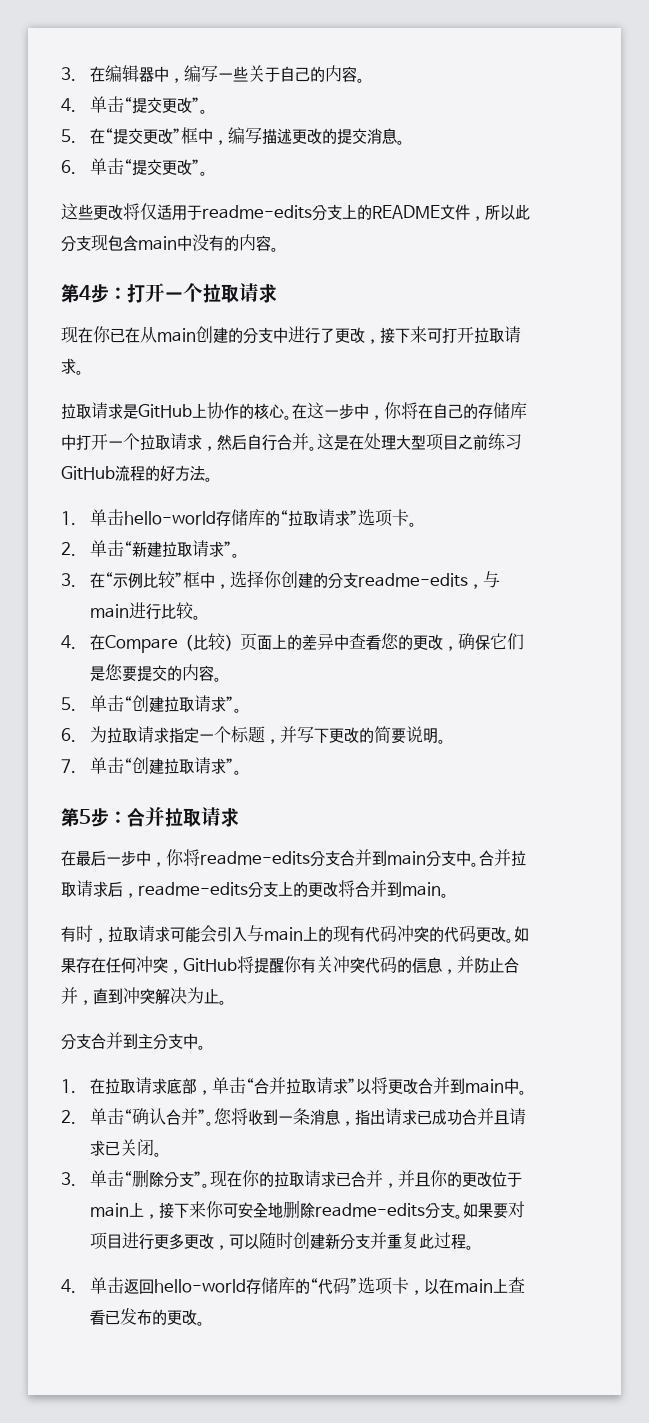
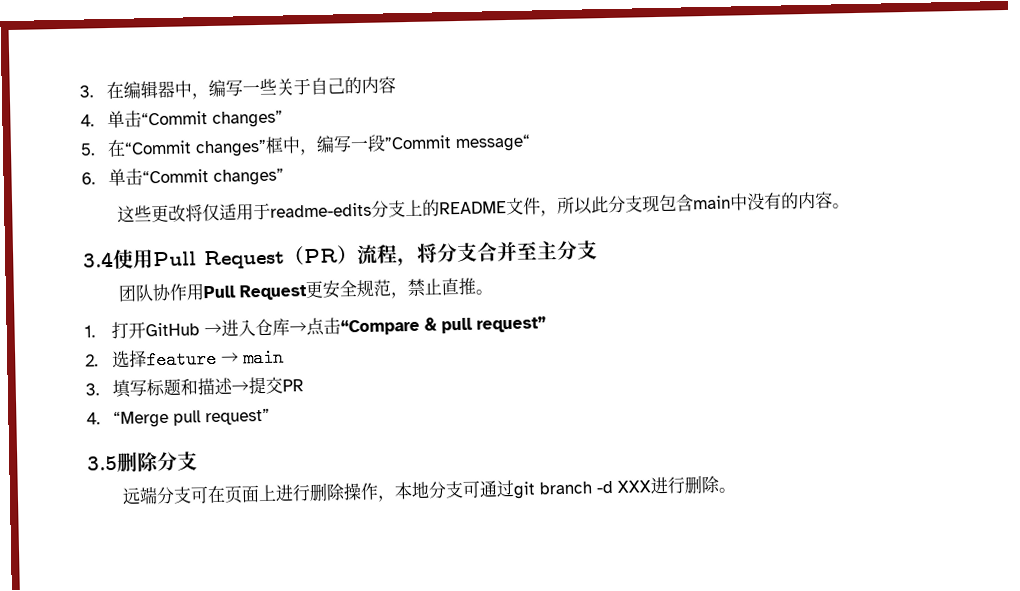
- 3.在编辑器中，编写一些关于自己的内容。
- 4.单击“提交更改”。
- 5.在“提交更改”框中，编写描述更改的提交消息。
- 6.单击“提交更改”。
+ 3.在编辑器中，编写一些关于自己的内容
+ 4.单击“Commit changes”
+ 5.在“Commit changes”框中，编写一段”Commit message“
+ 6.单击“Commit changes”
- 第4步：打开一个拉取请求
- 现在你已在从main创建的分支中进行了更改，接下来可打开拉取请求。
- 拉取请求是GitHub上协作的核心。在这一步中，你将在自己的存储库中打开一个拉取请求，然后自行合并。这是在处理大型项目之前练习GitHub流程的好方法。
- 1.单击hello-world存储库的“拉取请求”选项卡。
- 2.单击“新建拉取请求”。
- 3.在“示例比较”框中，选择你创建的分支readme-edits，与main进行比较。
- 4.在Compare（比较）页面上的差异中查看您的更改，确保它们是您要提交的内容。
- 5.单击“创建拉取请求”。
- 6.为拉取请求指定一个标题，并写下更改的简要说明。
- 7.单击“创建拉取请求”。
- 第5步：合并拉取请求
- 在最后一步中，你将readme-edits分支合并到main分支中。合并拉取请求后，readme-edits分支上的更改将合并到main。
- 有时，拉取请求可能会引入与main上的现有代码冲突的代码更改。如果存在任何冲突，GitHub将提醒你有关冲突代码的信息，并防止合并，直到冲突解决为止。
- 分支合并到主分支中。
- 1.在拉取请求底部，单击“合并拉取请求”以将更改合并到main中。
- 2.单击“确认合并”。您将收到一条消息，指出请求已成功合并且请求已关闭。
- 3.单击“删除分支”。现在你的拉取请求已合并，并且你的更改位于main上，接下来你可安全地删除readme-edits分支。如果要对项目进行更多更改，可以随时创建新分支并重复此过程。
- 4.单击返回hello-world存储库的“代码”选项卡，以在main上查看已发布的更改。
+ 3.4使用Pull Request（PR）流程，将分支合并至主分支
+ 团队协作用Pull Request更安全规范，禁止直推。
+ 1.打开GitHub →进入仓库→点击“Compare & pull request”
+ 2.选择feature → main
+ 3.填写标题和描述→提交PR
+ 4. “Merge pull request”
+ 3.5删除分支
+ 远端分支可在页面上进行删除操作，本地分支可通过git branch -d XXX进行删除。

